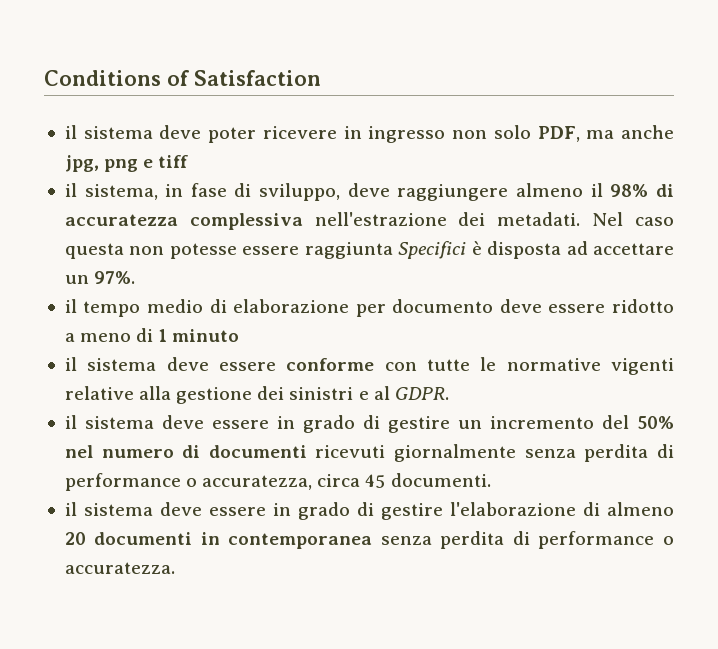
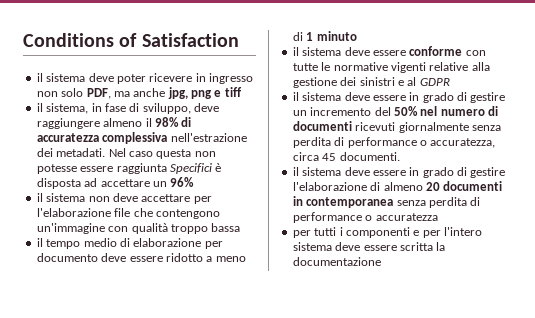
- Nel caso questa non potesse essere raggiunta Specifici è disposta ad accettare un 97%.
+ Nel caso questa non potesse essere raggiunta Specifici è disposta ad accettare un 96%
+ il sistema non deve accettare per l'elaborazione file che contengono un'immagine con qualità troppo bassa
- il sistema deve essere conforme con tutte le normative vigenti relative alla gestione dei sinistri e al GDPR.
+ il sistema deve essere conforme con tutte le normative vigenti relative alla gestione dei sinistri e al GDPR
- il sistema deve essere in grado di gestire l'elaborazione di almeno 20 documenti in contemporanea senza perdita di performance o accuratezza.
+ il sistema deve essere in grado di gestire l'elaborazione di almeno 20 documenti in contemporanea senza perdita di performance o accuratezza
+ per tutti i componenti e per l'intero sistema deve essere scritta la documentazione

